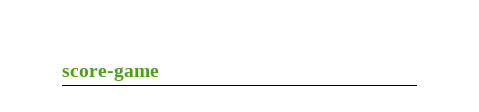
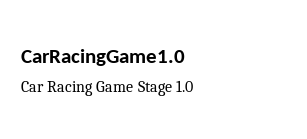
- score-game
+ CarRacingGame1.0
+ Car Racing Game Stage 1.0

